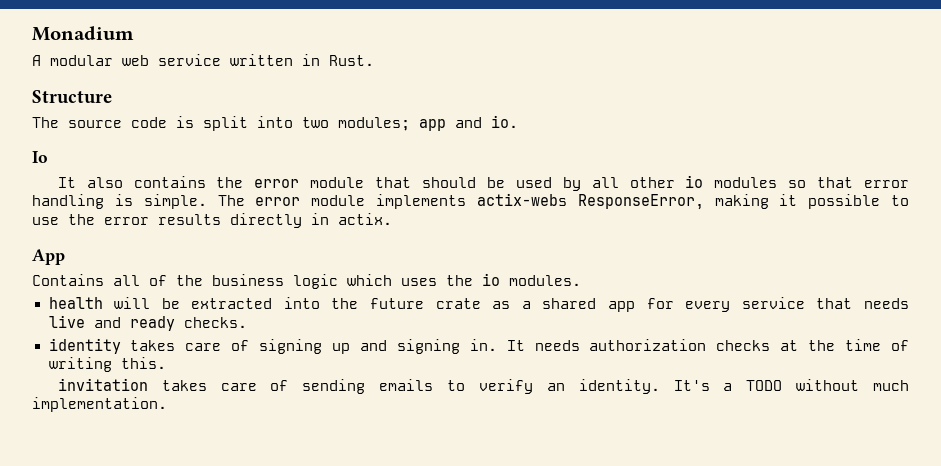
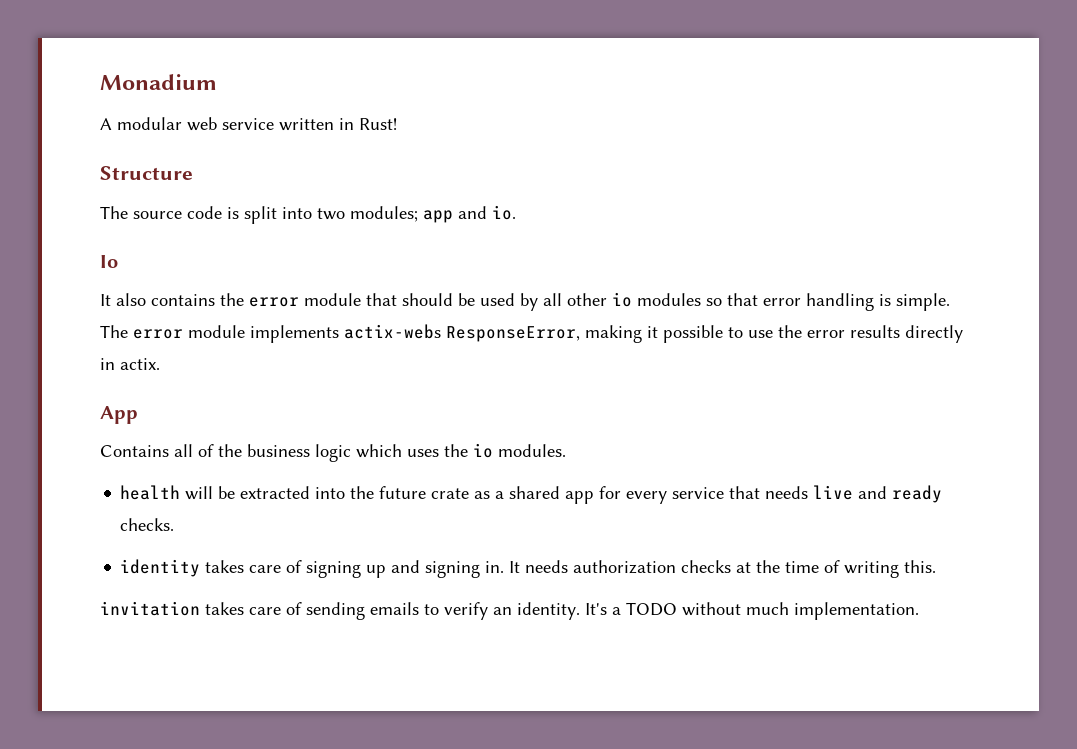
- A modular web service written in Rust.
+ A modular web service written in Rust!

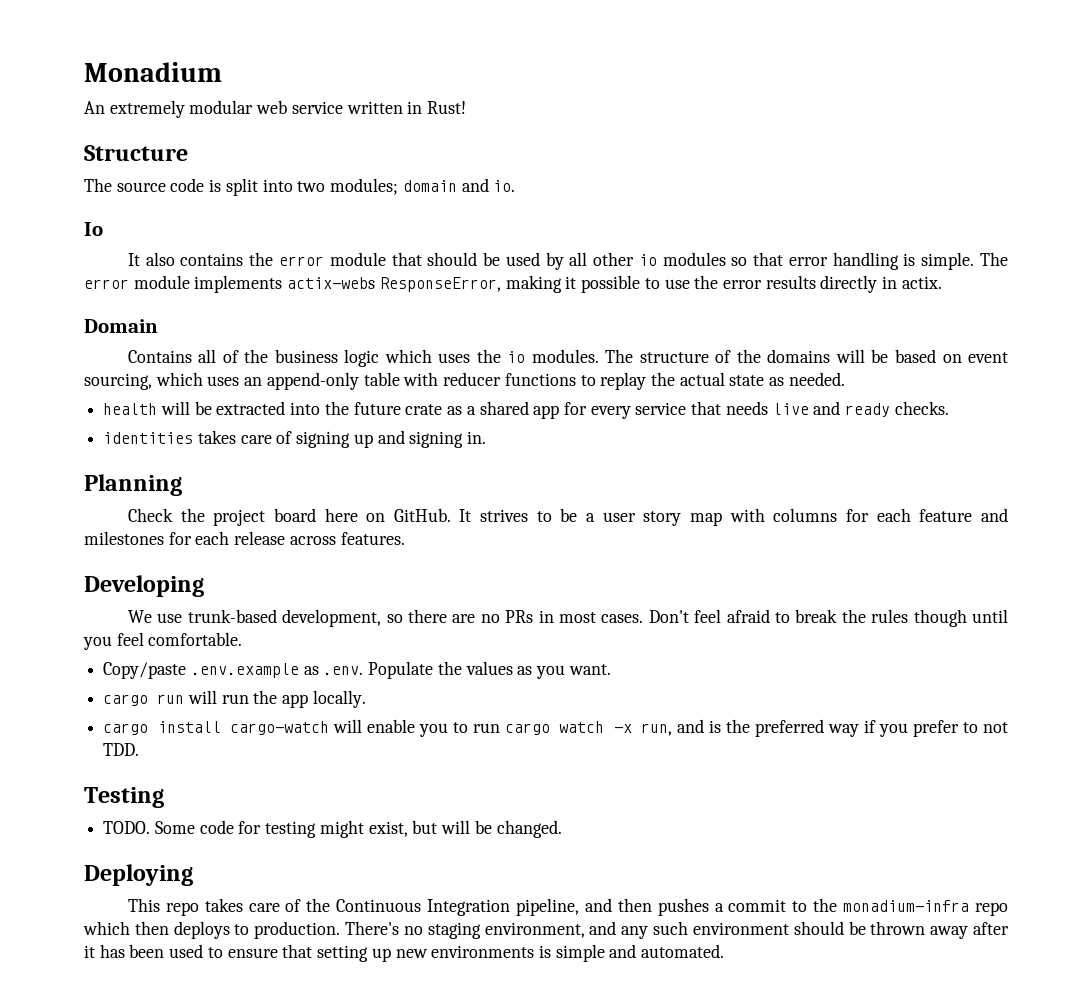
- A modular web service written in Rust!
+ An extremely modular web service written in Rust!
- The source code is split into two modules; app and io.
+ The source code is split into two modules; domain and io.
- App
+ Domain
+ The structure of the domains will be based on event sourcing, which uses an append-only table with reducer functions to replay the actual state as needed.
- identity takes care of signing up and signing in. It needs authorization checks at the time of writing this.
- invitation takes care of sending emails to verify an identity. It's a TODO without much implementation.
+ identities takes care of signing up and signing in.
+ Planning
+ Check the project board here on GitHub. It strives to be a user story map with columns for each feature and milestones for each release across features.
+ Developing
+ We use trunk-based development, so there are no PRs in most cases. Don't feel afraid to break the rules though until you feel comfortable.
+ Copy/paste .env.example as .env. Populate the values as you want.
+ cargo run will run the app locally.
+ cargo install cargo-watch will enable you to run cargo watch -x run, and is the preferred way if you prefer to not TDD.
+ Testing
+ TODO. Some code for testing might exist, but will be changed.
+ Deploying
+ This repo takes care of the Continuous Integration pipeline, and then pushes a commit to the monadium-infra repo which then deploys to production. There's no staging environment, and any such environment should be thrown away after it has been used to ensure that setting up new environments is simple and automated.

